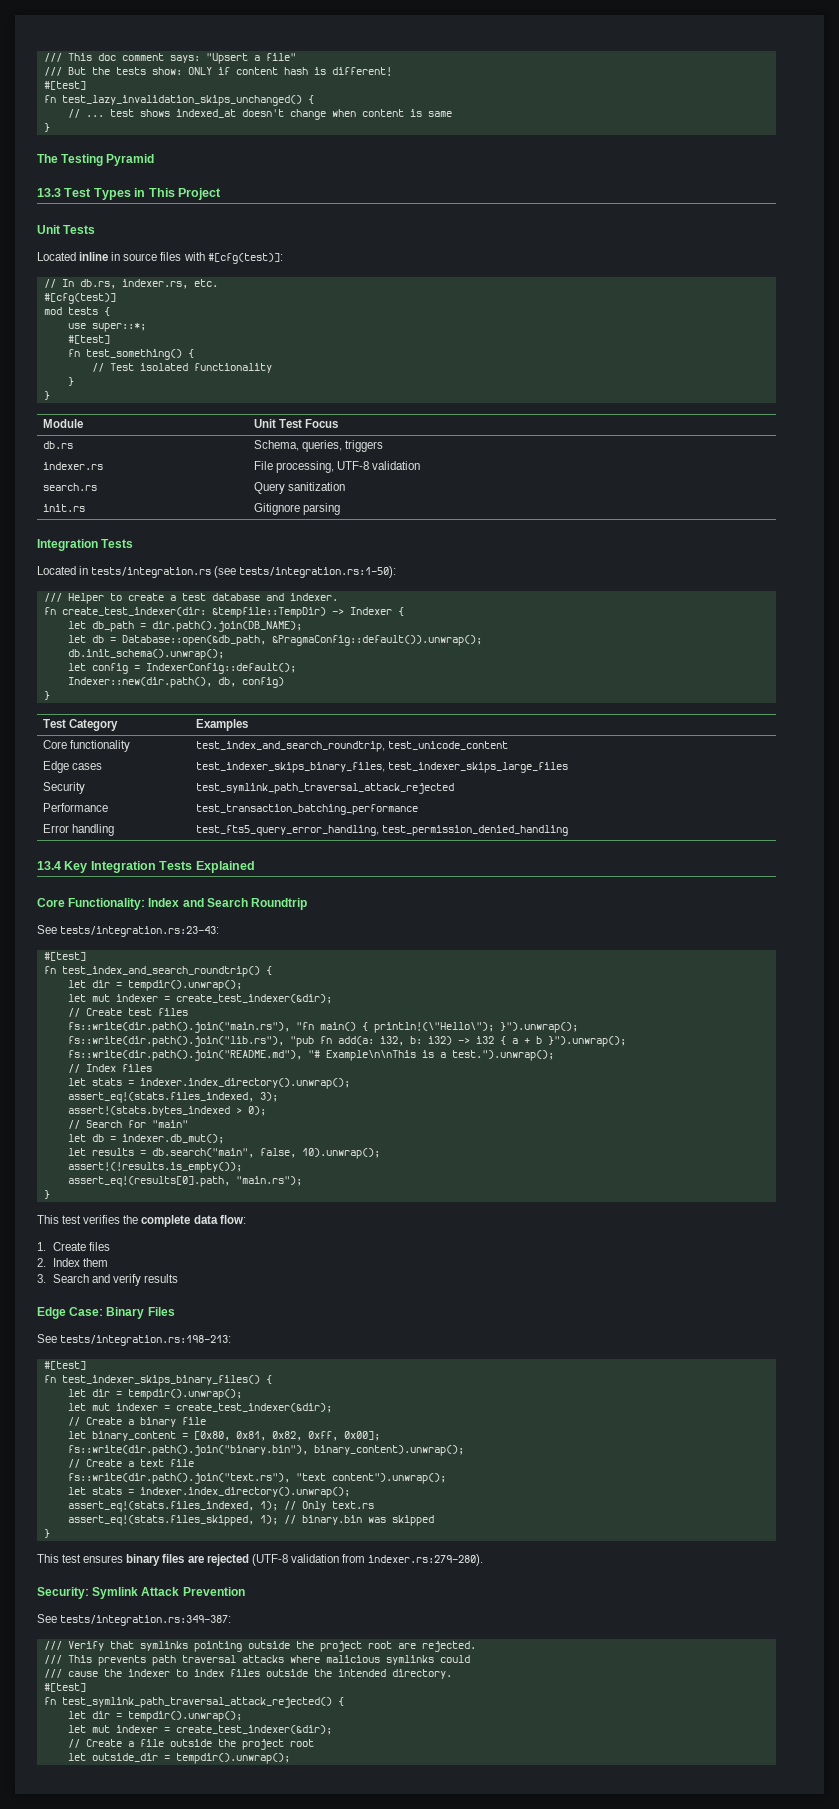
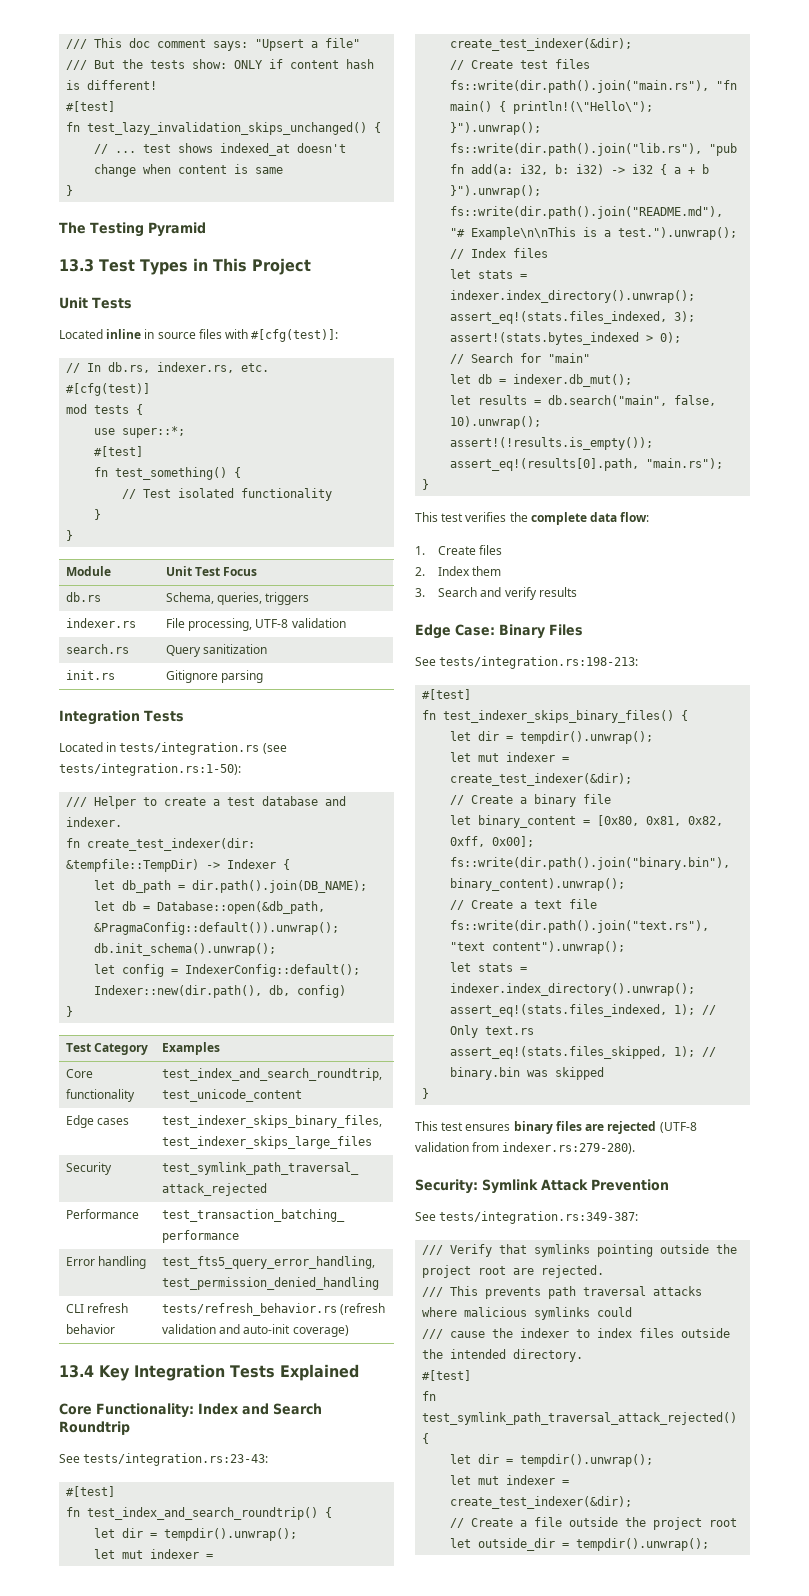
+ CLI refresh behavior | tests/refresh_behavior.rs (refresh validation and auto-init coverage)

